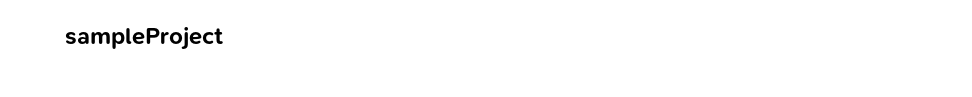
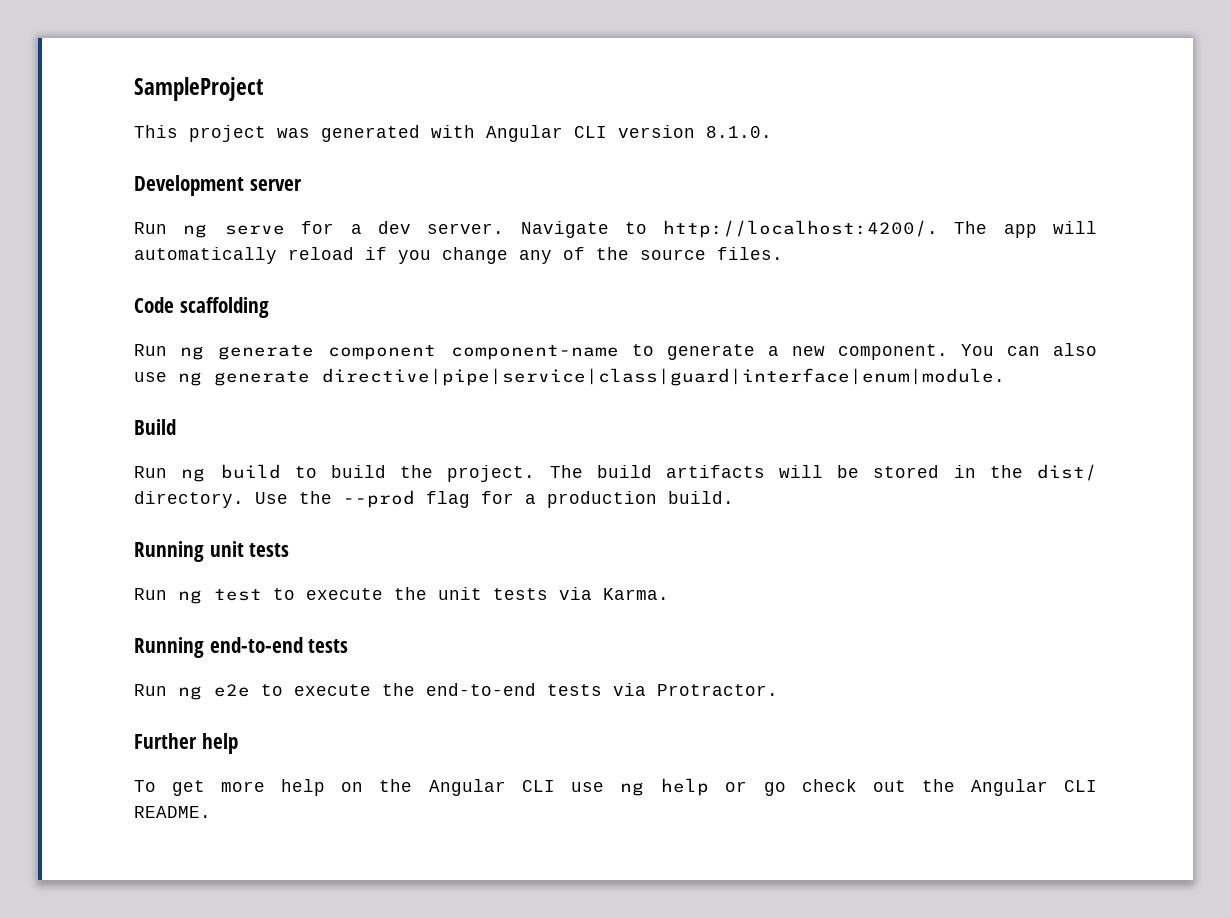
- sampleProject
+ SampleProject
+ This project was generated with Angular CLI version 8.1.0.
+ Development server
+ Run ng serve for a dev server. Navigate to http://localhost:4200/. The app will automatically reload if you change any of the source files.
+ Code scaffolding
+ Run ng generate component component-name to generate a new component. You can also use ng generate directive|pipe|service|class|guard|interface|enum|module.
+ Build
+ Run ng build to build the project. The build artifacts will be stored in the dist/ directory. Use the --prod flag for a production build.
+ Running unit tests
+ Run ng test to execute the unit tests via Karma.
+ Running end-to-end tests
+ Run ng e2e to execute the end-to-end tests via Protractor.
+ Further help
+ To get more help on the Angular CLI use ng help or go check out the Angular CLI README.

